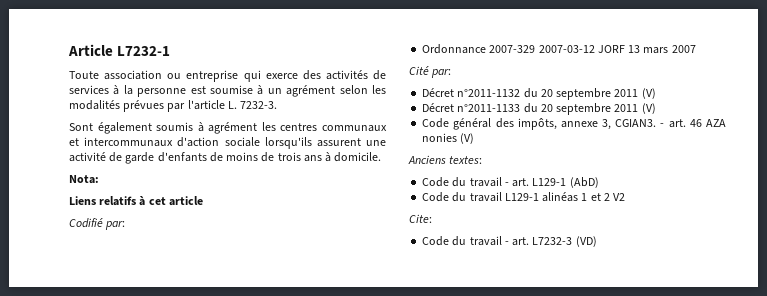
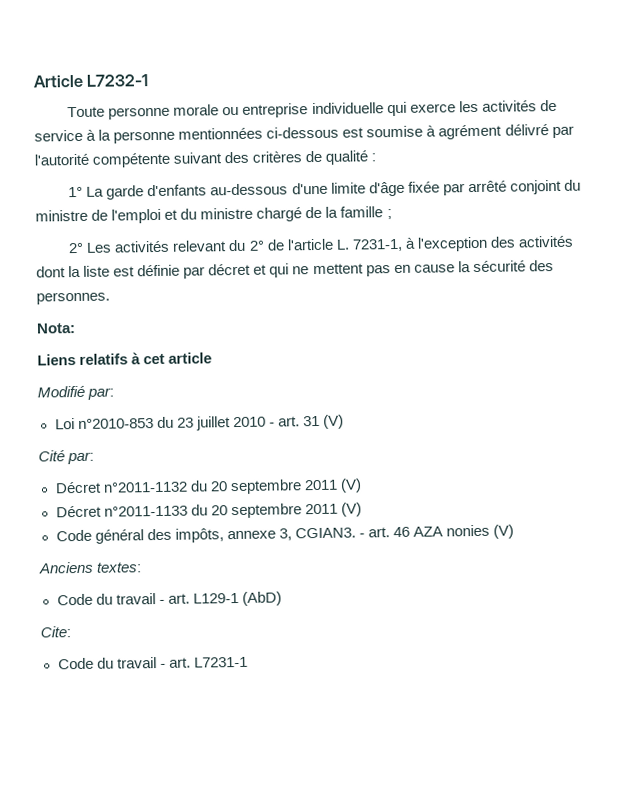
- Toute association ou entreprise qui exerce des activités de services à la personne est soumise à un agrément selon les modalités prévues par l'article L. 7232-3.
- Sont également soumis à agrément les centres communaux et intercommunaux d'action sociale lorsqu'ils assurent une activité de garde d'enfants de moins de trois ans à domicile.
+ Toute personne morale ou entreprise individuelle qui exerce les activités de service à la personne mentionnées ci-dessous est soumise à agrément délivré par l'autorité compétente suivant des critères de qualité :
+ 1° La garde d'enfants au-dessous d'une limite d'âge fixée par arrêté conjoint du ministre de l'emploi et du ministre chargé de la famille ;
+ 2° Les activités relevant du 2° de l'article L. 7231-1, à l'exception des activités dont la liste est définie par décret et qui ne mettent pas en cause la sécurité des personnes.
- Codifié par:
- Ordonnance 2007-329 2007-03-12 JORF 13 mars 2007
+ Modifié par:
+ Loi n°2010-853 du 23 juillet 2010 - art. 31 (V)
- Code du travail L129-1 alinéas 1 et 2 V2
- Code du travail - art. L7232-3 (VD)
+ Code du travail - art. L7231-1

